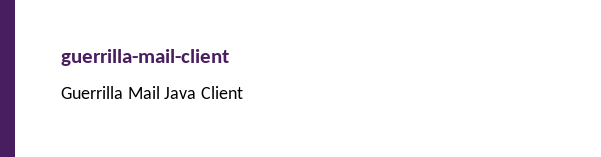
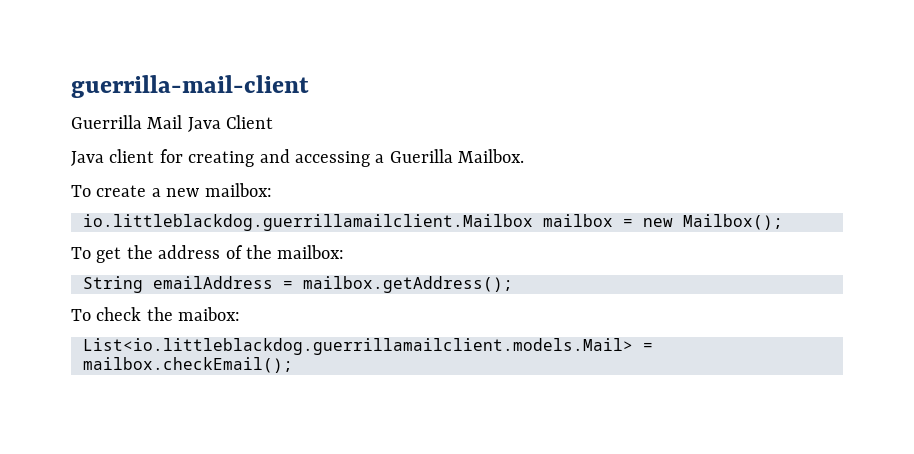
+ Java client for creating and accessing a Guerilla Mailbox.
+ To create a new mailbox:
+ io.littleblackdog.guerrillamailclient.Mailbox mailbox = new Mailbox();
+ To get the address of the mailbox:
+ String emailAddress = mailbox.getAddress();
+ To check the maibox:
+ List<io.littleblackdog.guerrillamailclient.models.Mail> = mailbox.checkEmail();

